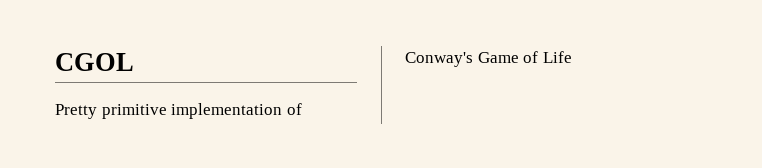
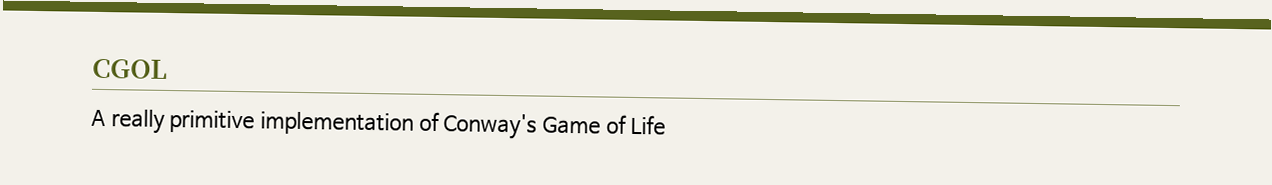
- Pretty primitive implementation of Conway's Game of Life
+ A really primitive implementation of Conway's Game of Life

